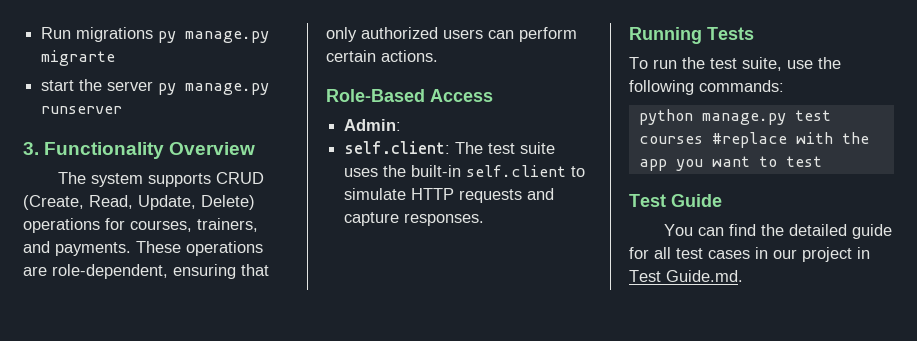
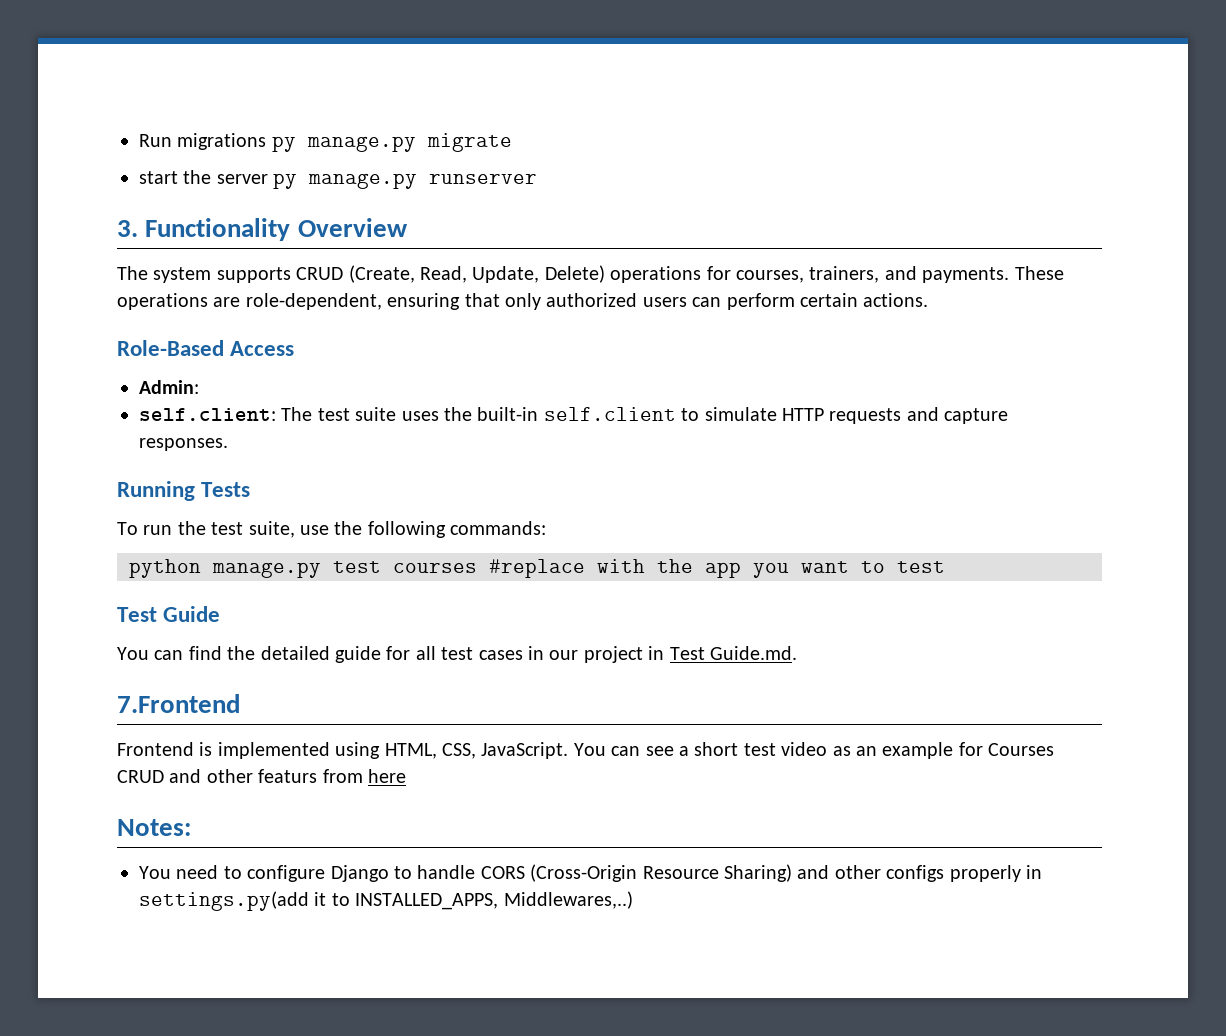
- Run migrations py manage.py migrarte
+ Run migrations py manage.py migrate
+ 7.Frontend
+ Frontend is implemented using HTML, CSS, JavaScript. You can see a short test video as an example for Courses CRUD and other featurs from here
+ Notes:
+ You need to configure Django to handle CORS (Cross-Origin Resource Sharing) and other configs properly in settings.py(add it to INSTALLED_APPS, Middlewares,..)

